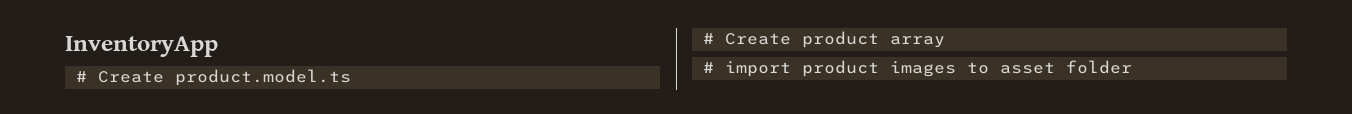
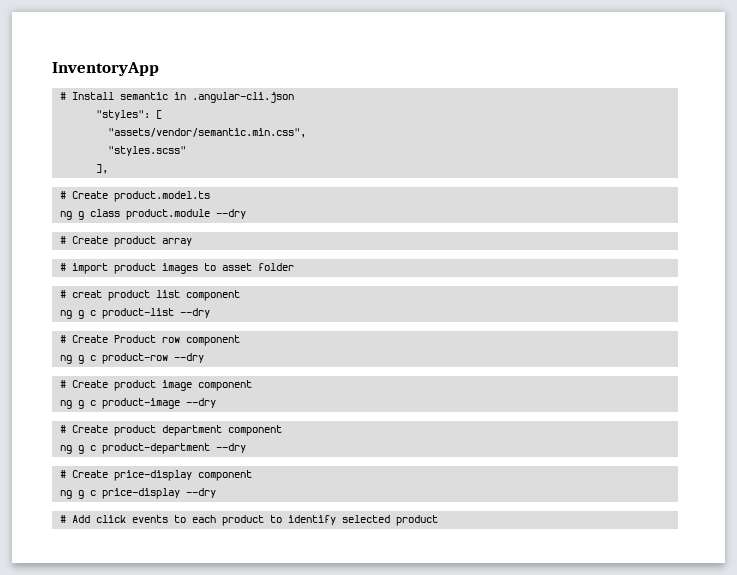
+ # Install semantic in .angular-cli.json
+ "styles": [
+ "assets/vendor/semantic.min.css",
+ "styles.scss"
+ ],
  # Create product.model.ts
+ ng g class product.module --dry
+ # creat product list component
+ ng g c product-list --dry
+ # Create Product row component
+ ng g c product-row --dry
+ # Create product image component
+ ng g c product-image --dry
+ # Create product department component
+ ng g c product-department --dry
+ # Create price-display component
+ ng g c price-display --dry
+ # Add click events to each product to identify selected product

